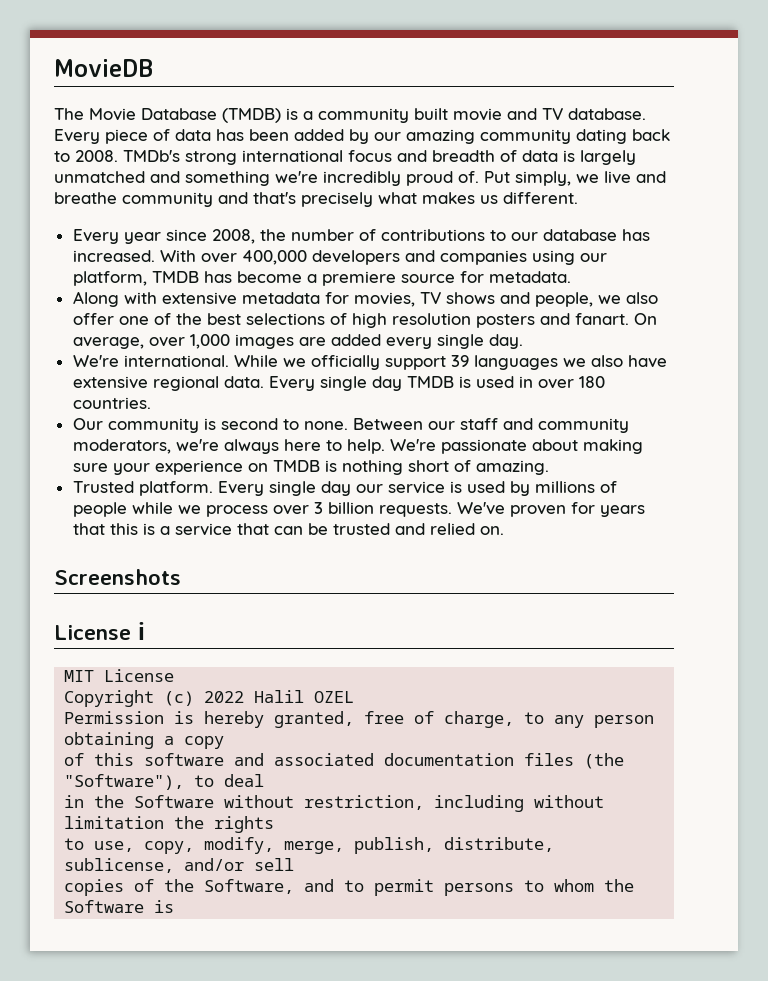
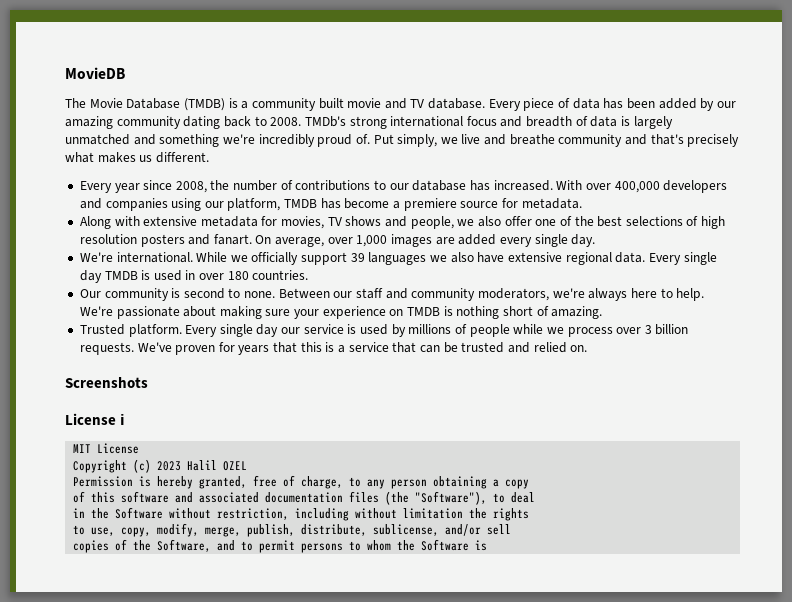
- Copyright (c) 2022 Halil OZEL
+ Copyright (c) 2023 Halil OZEL

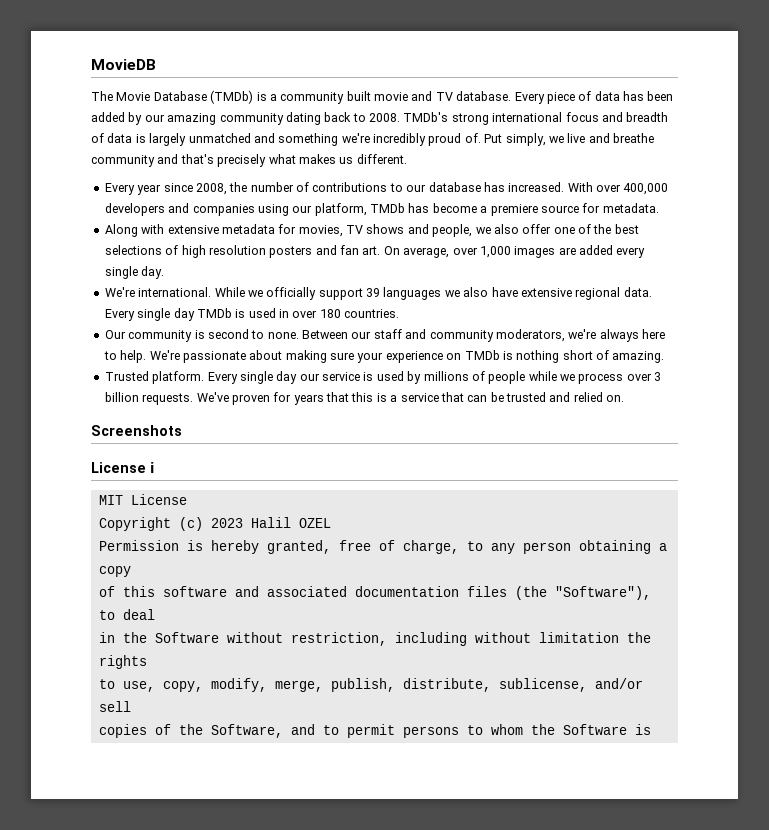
- The Movie Database (TMDB) is a community built movie and TV database.
+ The Movie Database (TMDb) is a community built movie and TV database.
- With over 400,000 developers and companies using our platform, TMDB has become a premiere source for metadata.
+ With over 400,000 developers and companies using our platform, TMDb has become a premiere source for metadata.
- Along with extensive metadata for movies, TV shows and people, we also offer one of the best selections of high resolution posters and fanart. On average, over 1,000 images are added every single day.
+ Along with extensive metadata for movies, TV shows and people, we also offer one of the best selections of high resolution posters and fan art. On average, over 1,000 images are added every single day.
- Every single day TMDB is used in over 180 countries.
+ Every single day TMDb is used in over 180 countries.
- We're passionate about making sure your experience on TMDB is nothing short of amazing.
+ We're passionate about making sure your experience on TMDb is nothing short of amazing.

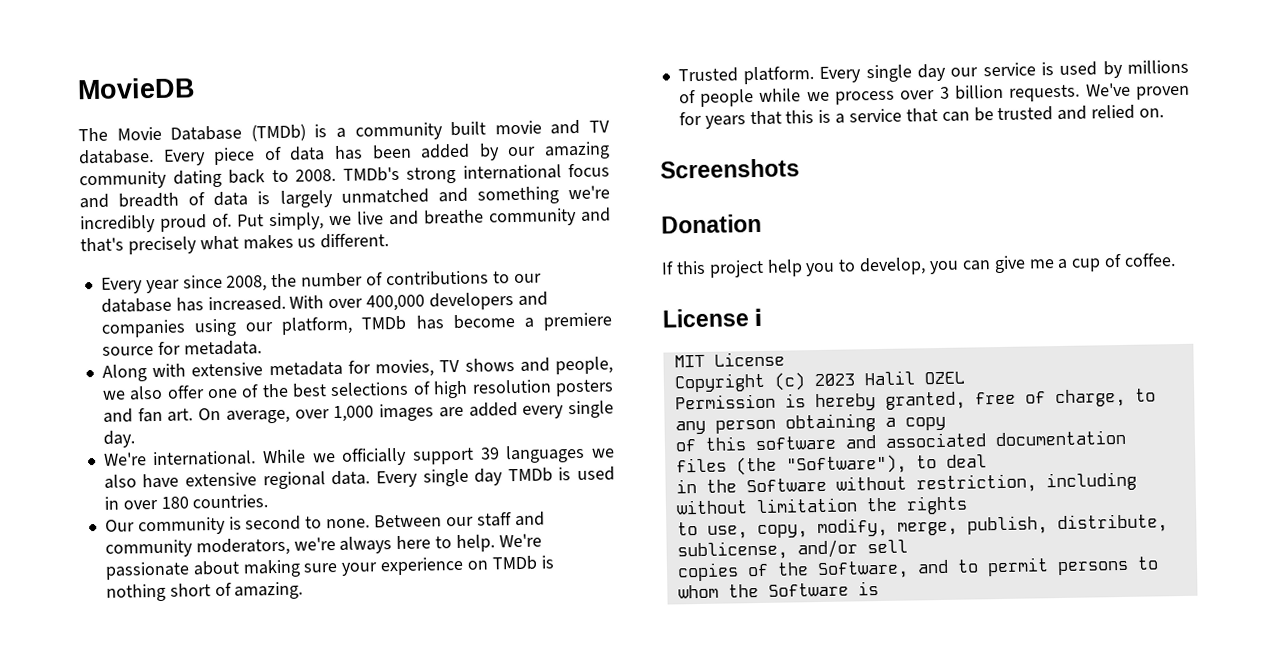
+ Donation
+ If this project help you to develop, you can give me a cup of coffee.

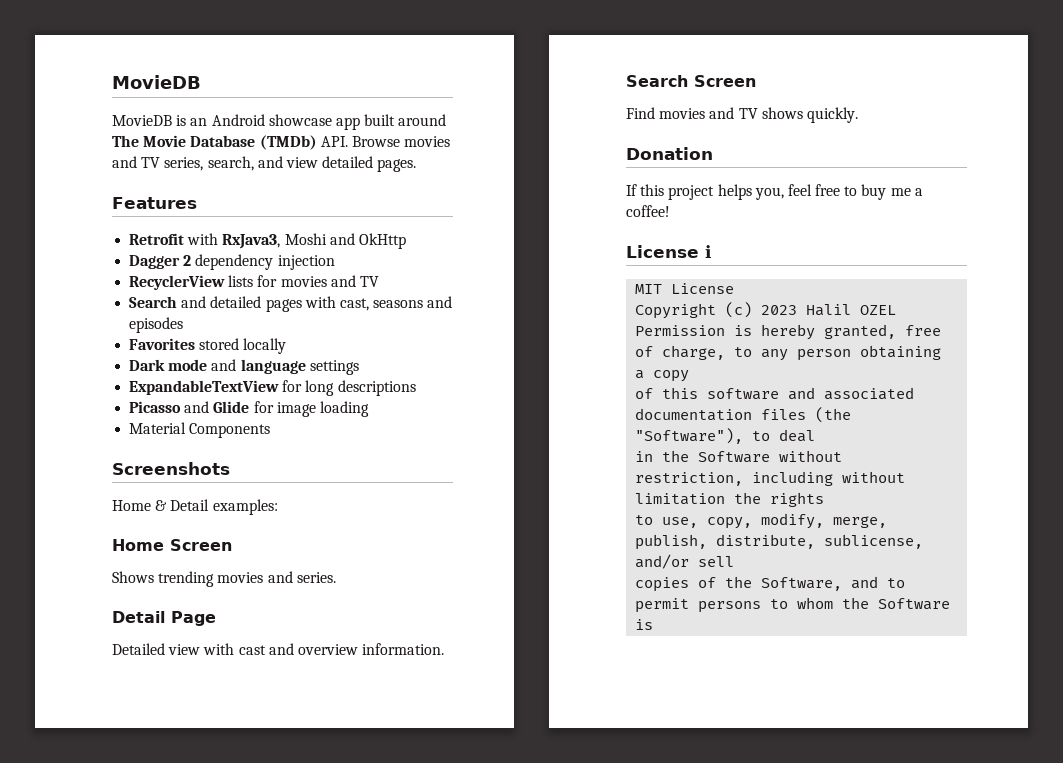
- The Movie Database (TMDb) is a community built movie and TV database. Every piece of data has been added by our amazing community dating back to 2008. TMDb's strong international focus and breadth of data is largely unmatched and something we're incredibly proud of. Put simply, we live and breathe community and that's precisely what makes us different.
- Every year since 2008, the number of contributions to our database has increased. With over 400,000 developers and companies using our platform, TMDb has become a premiere source for metadata.
- Along with extensive metadata for movies, TV shows and people, we also offer one of the best selections of high resolution posters and fan art. On average, over 1,000 images are added every single day.
- We're international. While we officially support 39 languages we also have extensive regional data. Every single day TMDb is used in over 180 countries.
- Our community is second to none. Between our staff and community moderators, we're always here to help. We're passionate about making sure your experience on TMDb is nothing short of amazing.
- Trusted platform. Every single day our service is used by millions of people while we process over 3 billion requests. We've proven for years that this is a service that can be trusted and relied on.
+ MovieDB is an Android showcase app built around The Movie Database (TMDb) API. Browse movies and TV series, search, and view detailed pages.
+ Features
+ Retrofit with RxJava3, Moshi and OkHttp
+ Dagger 2 dependency injection
+ RecyclerView lists for movies and TV
+ Search and detailed pages with cast, seasons and episodes
+ Favorites stored locally
+ Dark mode and language settings
+ ExpandableTextView for long descriptions
+ Picasso and Glide for image loading
+ Material Components
  Screenshots
+ Home & Detail examples:
+ Home Screen
+ Shows trending movies and series.
+ Detail Page
+ Detailed view with cast and overview information.
+ Search Screen
+ Find movies and TV shows quickly.
  Donation
- If this project help you to develop, you can give me a cup of coffee.
+ If this project helps you, feel free to buy me a coffee!

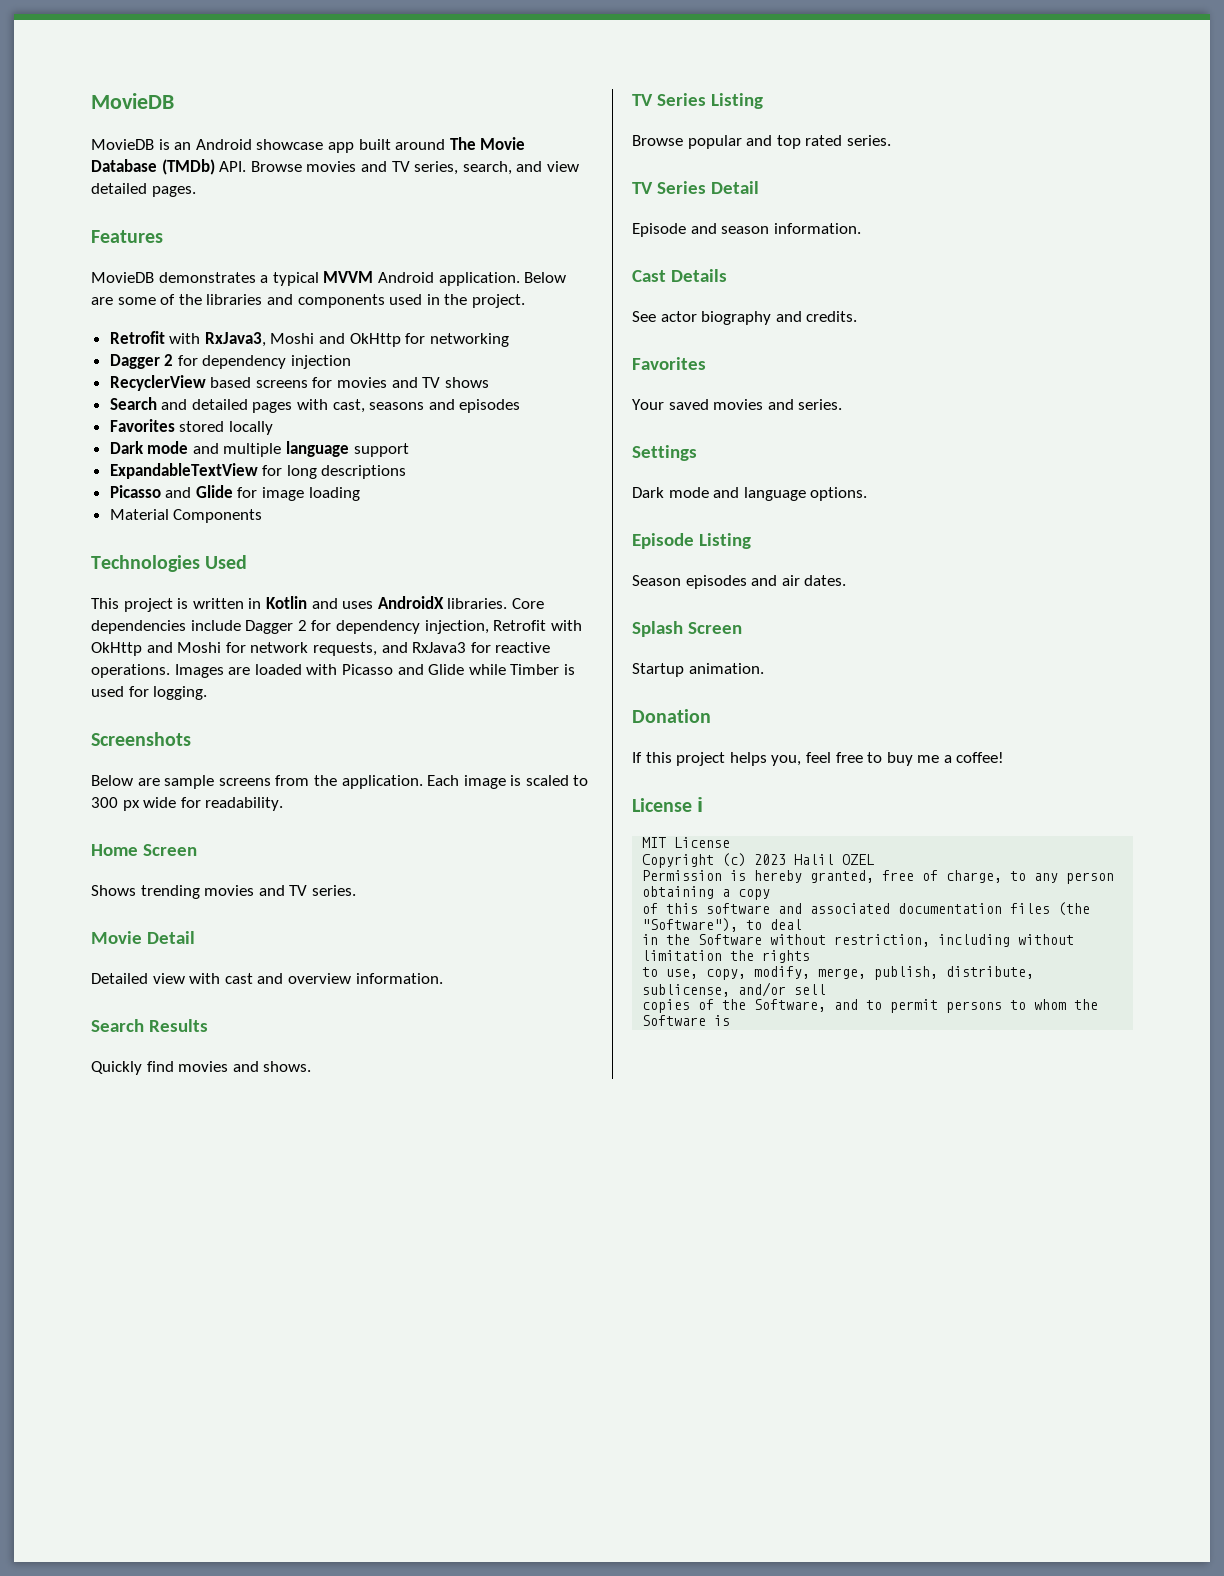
+ MovieDB demonstrates a typical MVVM Android application. Below are some of the libraries and components used in the project.
- Retrofit with RxJava3, Moshi and OkHttp
- Dagger 2 dependency injection
+ Retrofit with RxJava3, Moshi and OkHttp for networking
+ Dagger 2 for dependency injection
- RecyclerView lists for movies and TV
+ RecyclerView based screens for movies and TV shows
- Dark mode and language settings
+ Dark mode and multiple language support
+ Technologies Used
+ This project is written in Kotlin and uses AndroidX libraries. Core dependencies include Dagger 2 for dependency injection, Retrofit with OkHttp and Moshi for network requests, and RxJava3 for reactive operations. Images are loaded with Picasso and Glide while Timber is used for logging.
  Screenshots
- Home & Detail examples:
+ Below are sample screens from the application. Each image is scaled to 300 px wide for readability.
- Shows trending movies and series.
- Detail Page
+ Shows trending movies and TV series.
+ Movie Detail
- Search Screen
- Find movies and TV shows quickly.
+ Search Results
+ Quickly find movies and shows.
+ TV Series Listing
+ Browse popular and top rated series.
+ TV Series Detail
+ Episode and season information.
+ Cast Details
+ See actor biography and credits.
+ Favorites
+ Your saved movies and series.
+ Settings
+ Dark mode and language options.
+ Episode Listing
+ Season episodes and air dates.
+ Splash Screen
+ Startup animation.

